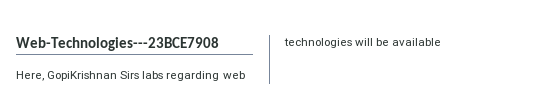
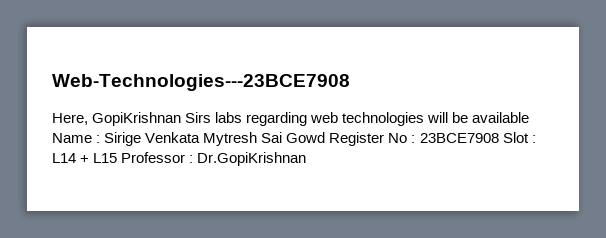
- Here, GopiKrishnan Sirs labs regarding web technologies will be available
+ Here, GopiKrishnan Sirs labs regarding web technologies will be available Name : Sirige Venkata Mytresh Sai Gowd Register No : 23BCE7908 Slot : L14 + L15 Professor : Dr.GopiKrishnan

